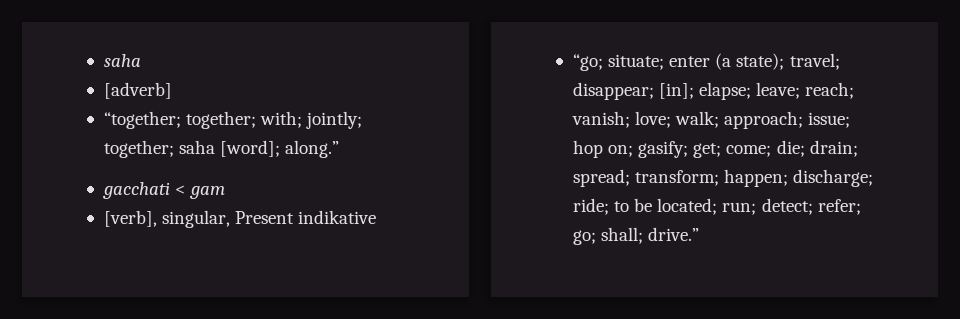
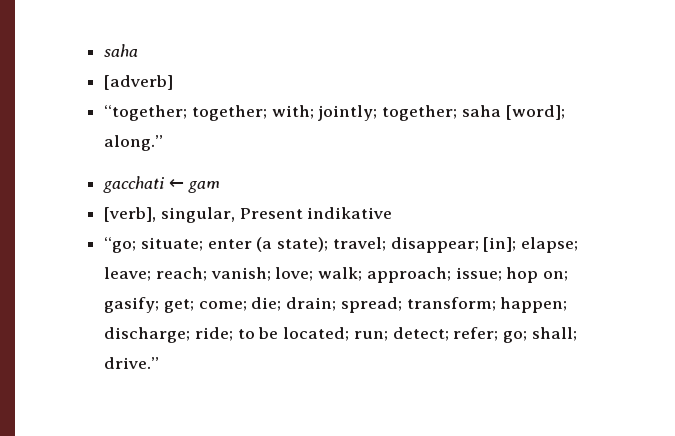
- gacchati < gam
+ gacchati ← gam

